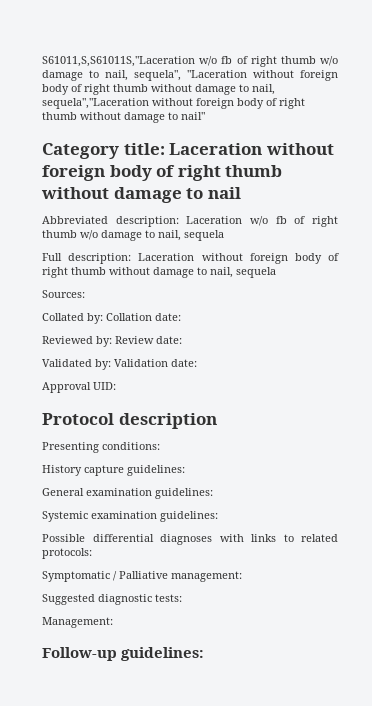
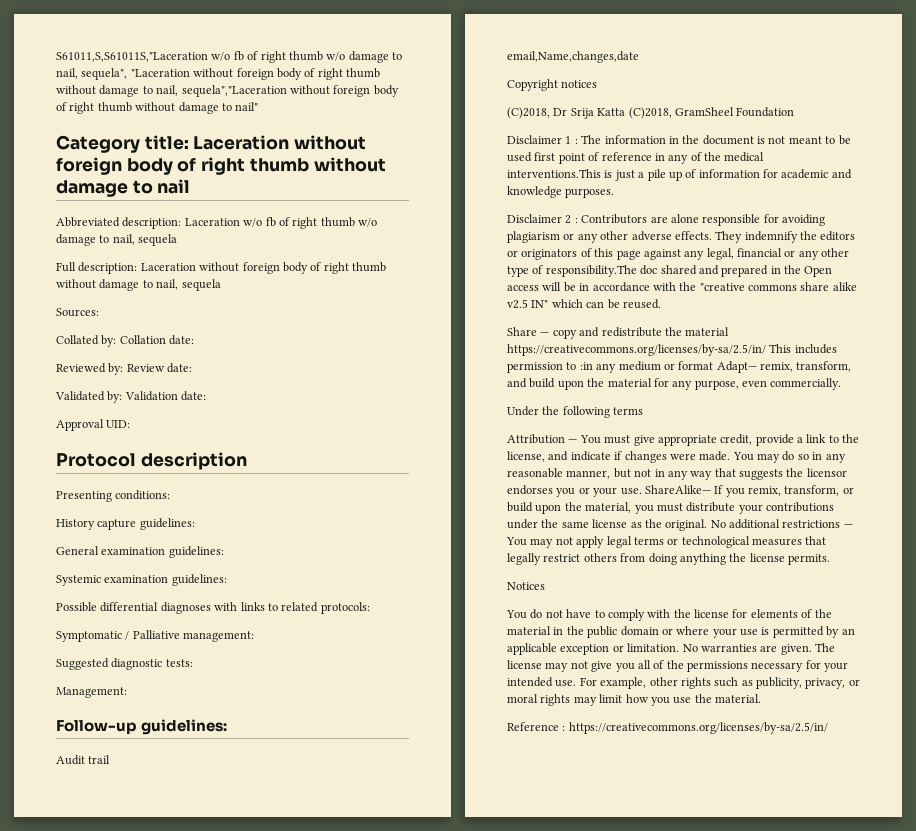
+ Audit trail
+ email,Name,changes,date
+ Copyright notices
+ (C)2018, Dr Srija Katta (C)2018, GramSheel Foundation
+ Disclaimer 1 : The information in the document is not meant to be used first point of reference in any of the medical interventions.This is just a pile up of information for academic and knowledge purposes.
+ Disclaimer 2 : Contributors are alone responsible for avoiding plagiarism or any other adverse effects. They indemnify the editors or originators of this page against any legal, financial or any other type of responsibility.The doc shared and prepared in the Open access will be in accordance with the "creative commons share alike v2.5 IN" which can be reused.
+ Share — copy and redistribute the material https://creativecommons.org/licenses/by-sa/2.5/in/ This includes permission to :in any medium or format Adapt— remix, transform, and build upon the material for any purpose, even commercially.
+ Under the following terms
+ Attribution — You must give appropriate credit, provide a link to the license, and indicate if changes were made. You may do so in any reasonable manner, but not in any way that suggests the licensor endorses you or your use. ShareAlike— If you remix, transform, or build upon the material, you must distribute your contributions under the same license as the original. No additional restrictions — You may not apply legal terms or technological measures that legally restrict others from doing anything the license permits.
+ Notices
+ You do not have to comply with the license for elements of the material in the public domain or where your use is permitted by an applicable exception or limitation. No warranties are given. The license may not give you all of the permissions necessary for your intended use. For example, other rights such as publicity, privacy, or moral rights may limit how you use the material.
+ Reference : https://creativecommons.org/licenses/by-sa/2.5/in/

